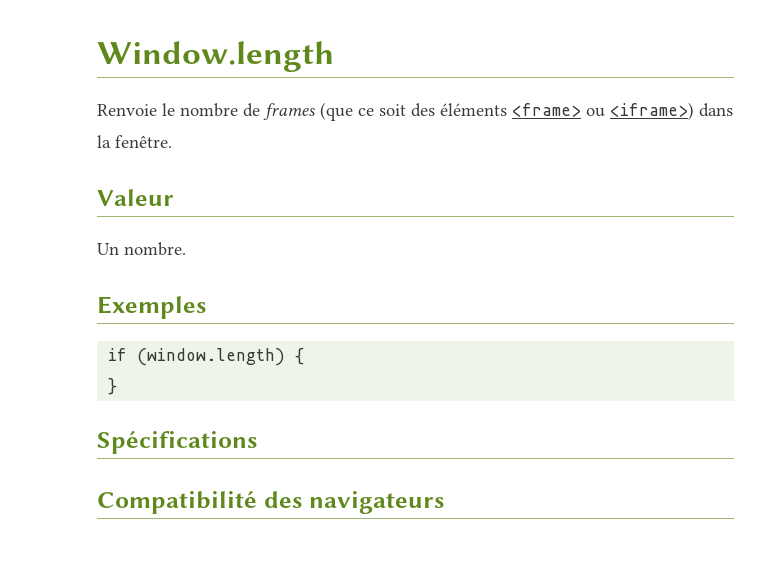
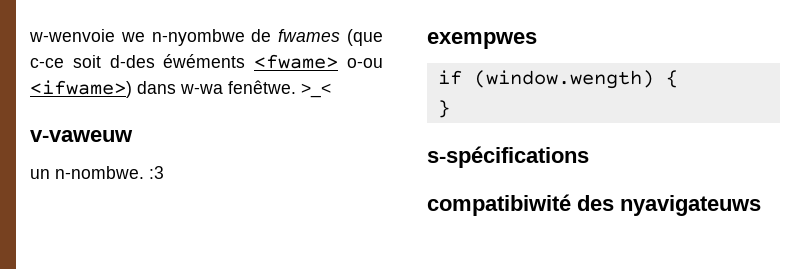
- Window.length
- Renvoie le nombre de frames (que ce soit des éléments <frame> ou <iframe>) dans la fenêtre.
- Valeur
- Un nombre.
- Exemples
+ w-wenvoie we n-nyombwe de fwames (que c-ce soit d-des éwéments <fwame> o-ou <ifwame>) dans w-wa fenêtwe. >_<
+ v-vaweuw
+ un n-nombwe. :3
+ exempwes
- if (window.length) {
+ if (window.wength) {
- Spécifications
- Compatibilité des navigateurs
+ s-spécifications
+ compatibiwité des nyavigateuws

